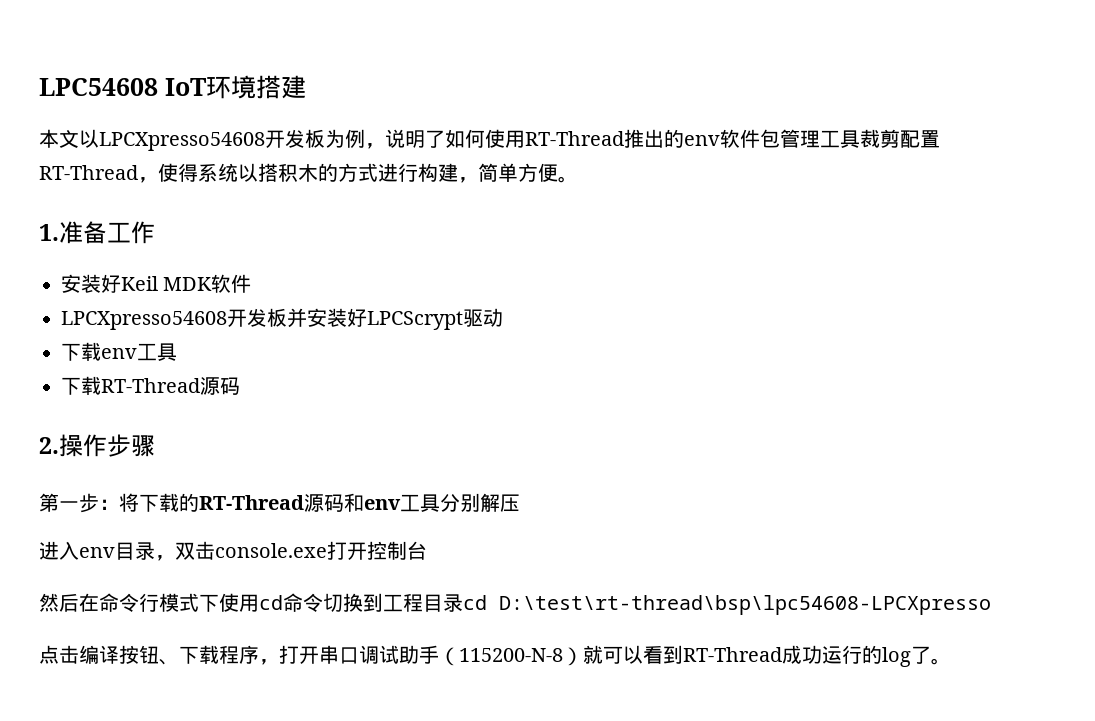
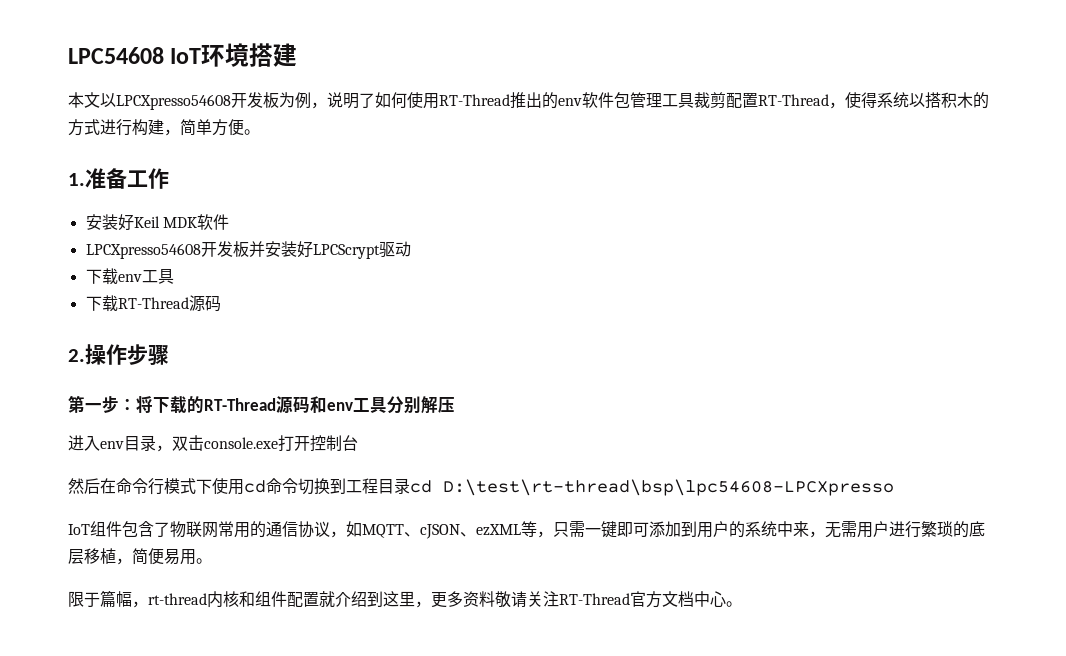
- 点击编译按钮、下载程序，打开串口调试助手（115200-N-8）就可以看到RT-Thread成功运行的log了。
+ IoT组件包含了物联网常用的通信协议，如MQTT、cJSON、ezXML等，只需一键即可添加到用户的系统中来，无需用户进行繁琐的底层移植，简便易用。
+ 限于篇幅，rt-thread内核和组件配置就介绍到这里，更多资料敬请关注RT-Thread官方文档中心。

